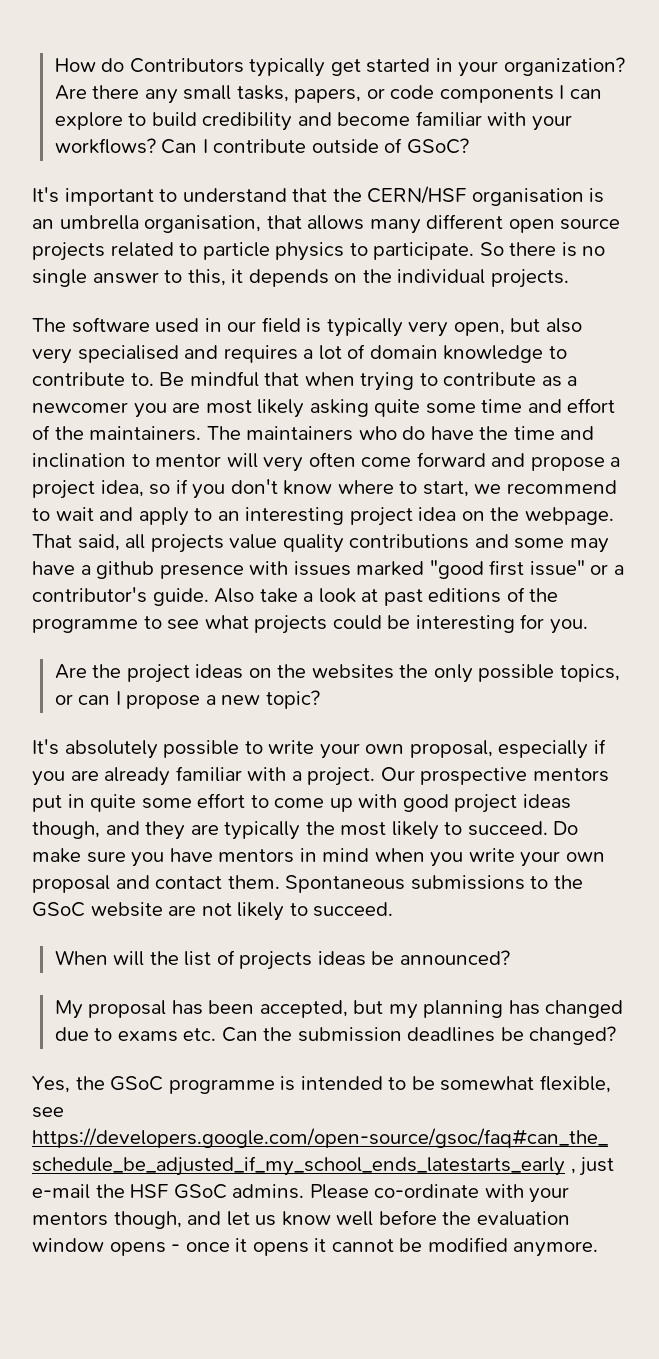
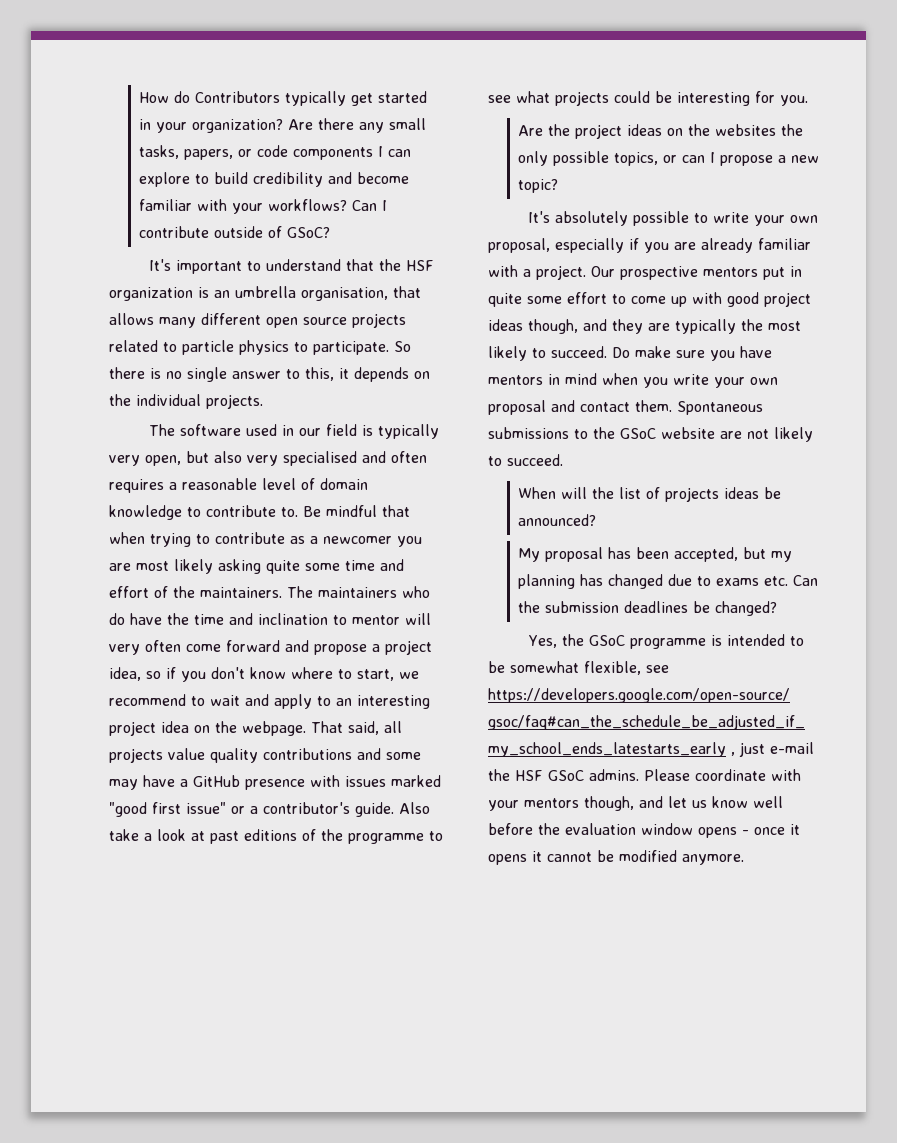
- It's important to understand that the CERN/HSF organisation is an umbrella organisation, that allows many different open source projects related to particle physics to participate.
+ It's important to understand that the HSF organization is an umbrella organisation, that allows many different open source projects related to particle physics to participate.
- The software used in our field is typically very open, but also very specialised and requires a lot of domain knowledge to contribute to.
+ The software used in our field is typically very open, but also very specialised and often requires a reasonable level of domain knowledge to contribute to.
- That said, all projects value quality contributions and some may have a github presence with issues marked "good first issue" or a contributor's guide.
+ That said, all projects value quality contributions and some may have a GitHub presence with issues marked "good first issue" or a contributor's guide.
- Please co-ordinate with your mentors though, and let us know well before the evaluation window opens - once it opens it cannot be modified anymore.
+ Please coordinate with your mentors though, and let us know well before the evaluation window opens - once it opens it cannot be modified anymore.

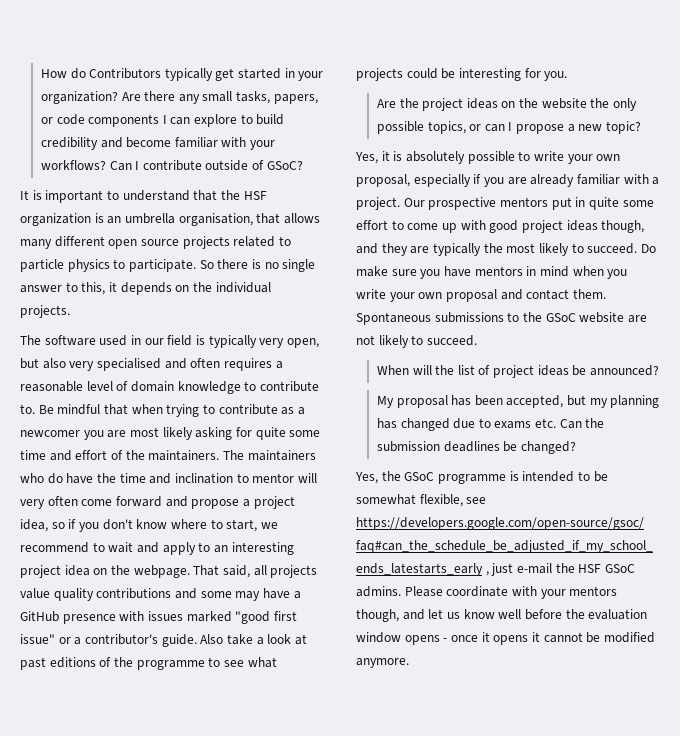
- It's important to understand that the HSF organization is an umbrella organisation, that allows many different open source projects related to particle physics to participate.
+ It is important to understand that the HSF organization is an umbrella organisation, that allows many different open source projects related to particle physics to participate.
- Be mindful that when trying to contribute as a newcomer you are most likely asking quite some time and effort of the maintainers.
+ Be mindful that when trying to contribute as a newcomer you are most likely asking for quite some time and effort of the maintainers.
- Are the project ideas on the websites the only possible topics, or can I propose a new topic?
+ Are the project ideas on the website the only possible topics, or can I propose a new topic?
- It's absolutely possible to write your own proposal, especially if you are already familiar with a project.
+ Yes, it is absolutely possible to write your own proposal, especially if you are already familiar with a project.
- When will the list of projects ideas be announced?
+ When will the list of project ideas be announced?

